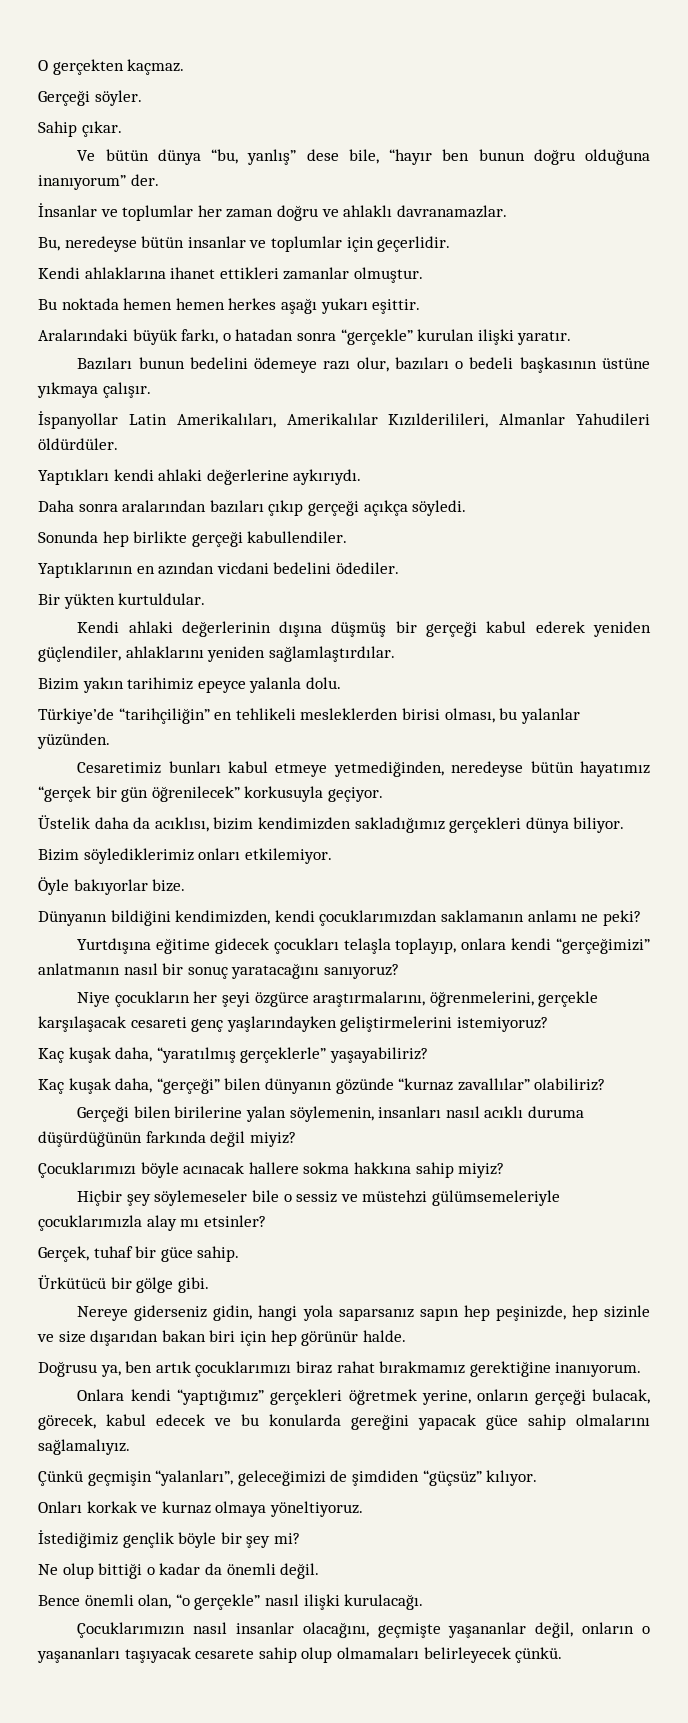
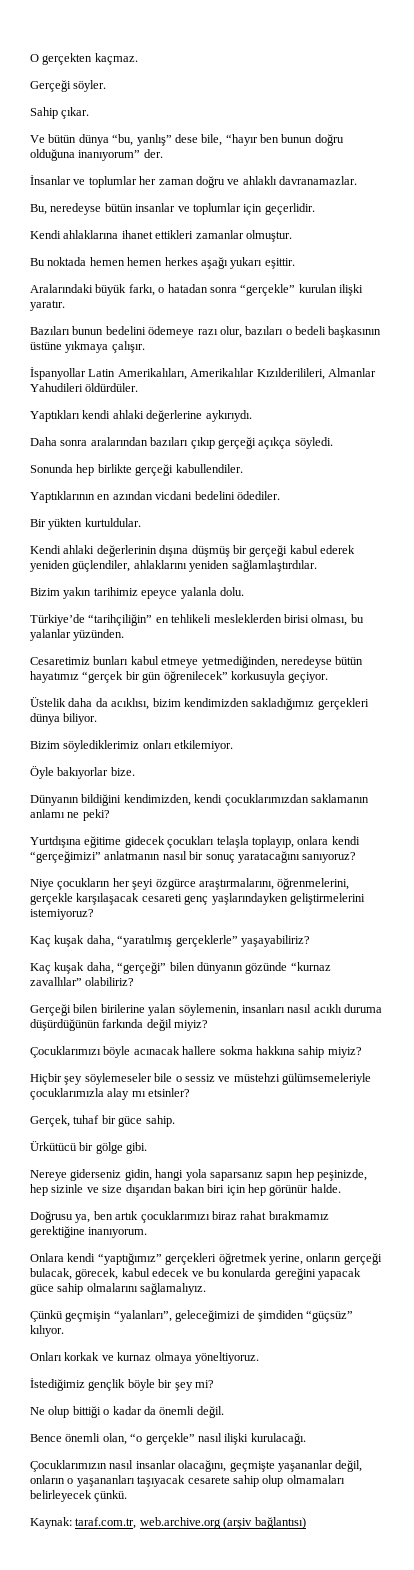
+ Kaynak: taraf.com.tr, web.archive.org (arşiv bağlantısı)

